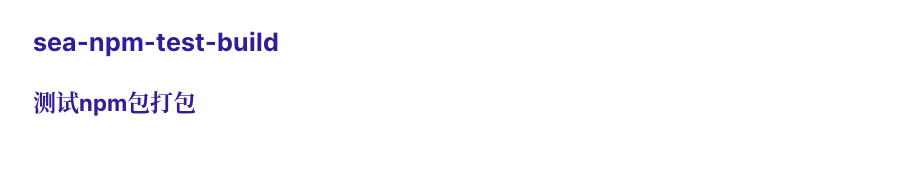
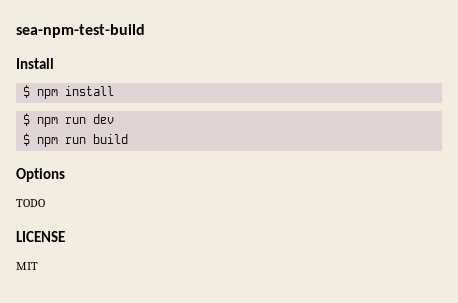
- 测试npm包打包
+ Install
+ $ npm install
+ $ npm run dev
+ $ npm run build
+ Options
+ TODO
+ LICENSE
+ MIT

